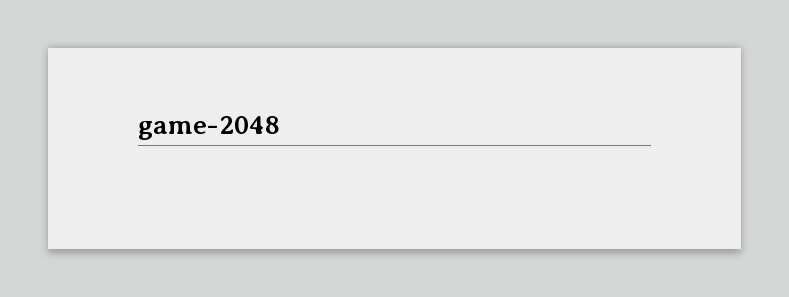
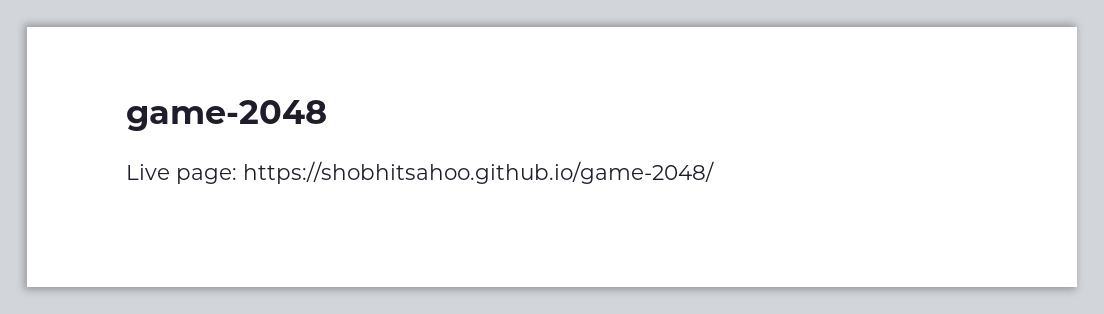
+ Live page: https://shobhitsahoo.github.io/game-2048/

